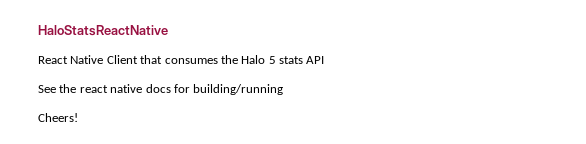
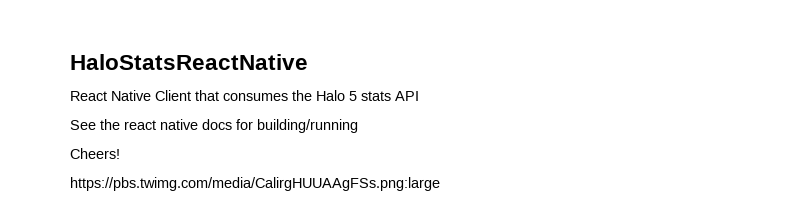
+ https://pbs.twimg.com/media/CalirgHUUAAgFSs.png:large

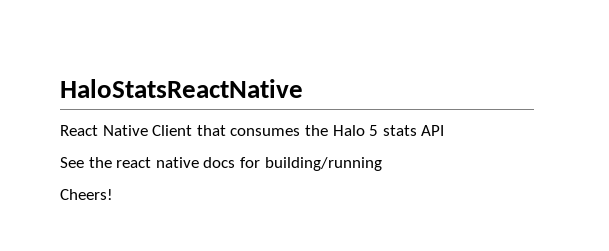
- https://pbs.twimg.com/media/CalirgHUUAAgFSs.png:large

